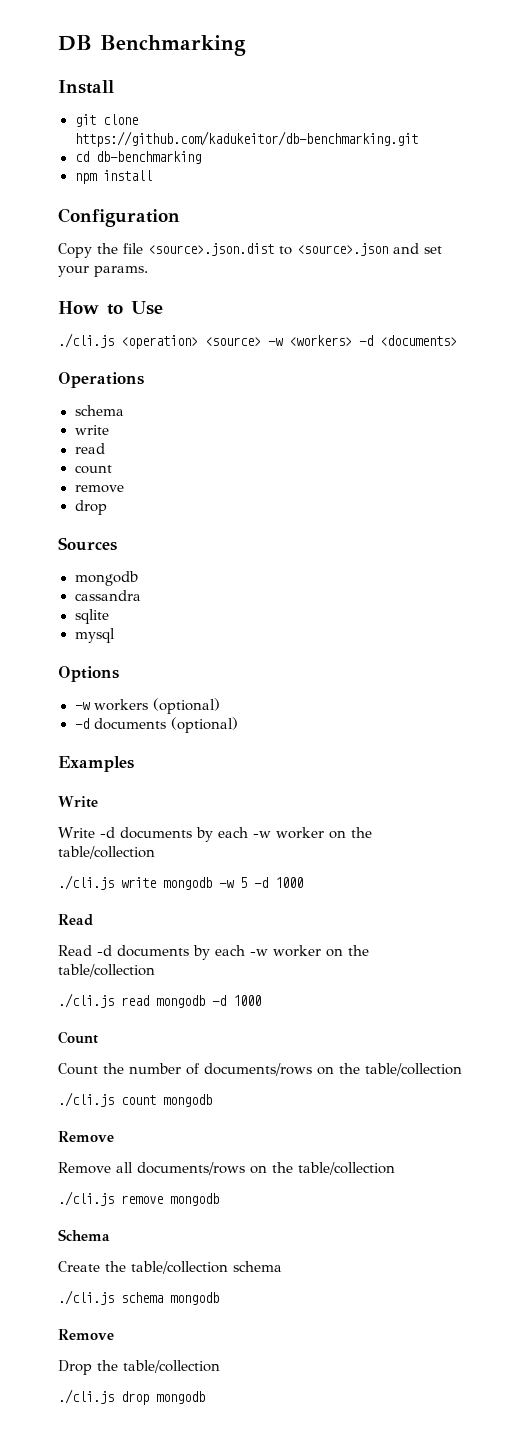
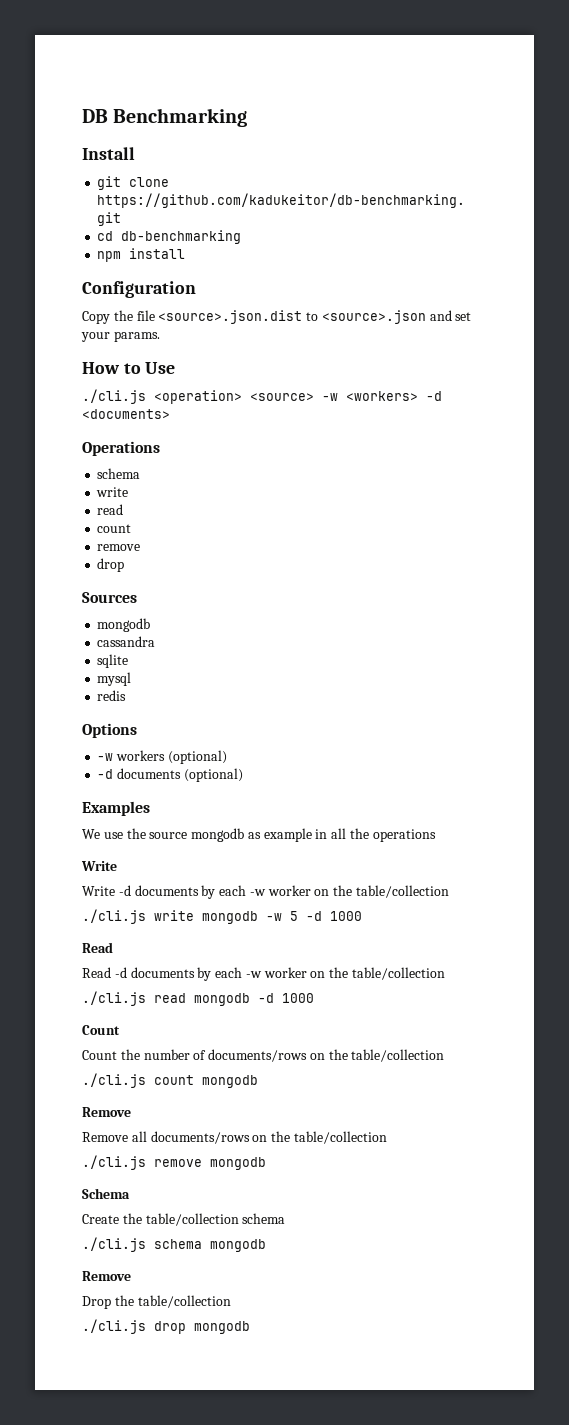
+ redis
+ We use the source mongodb as example in all the operations

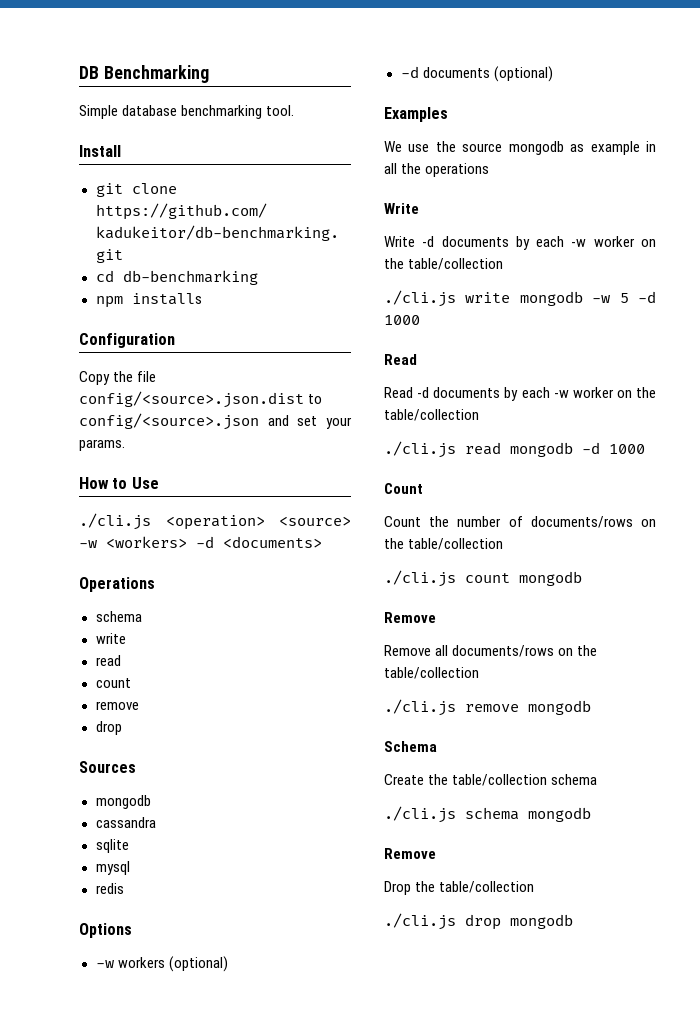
+ Simple database benchmarking tool.
- npm install
+ npm installs
- Copy the file <source>.json.dist to <source>.json and set your params.
+ Copy the file config/<source>.json.dist to config/<source>.json and set your params.

